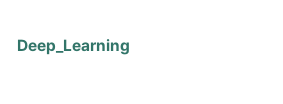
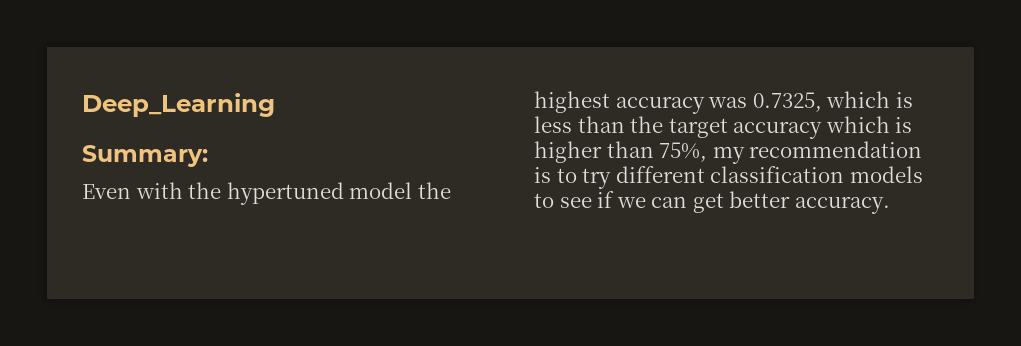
+ Summary:
+ Even with the hypertuned model the highest accuracy was 0.7325, which is less than the target accuracy which is higher than 75%, my recommendation is to try different classification models to see if we can get better accuracy.

